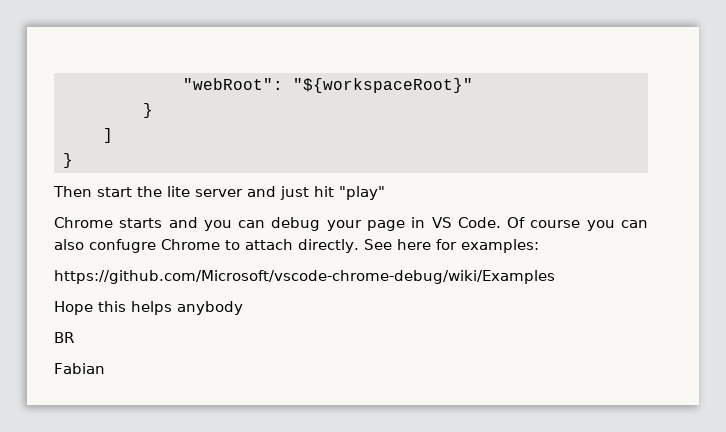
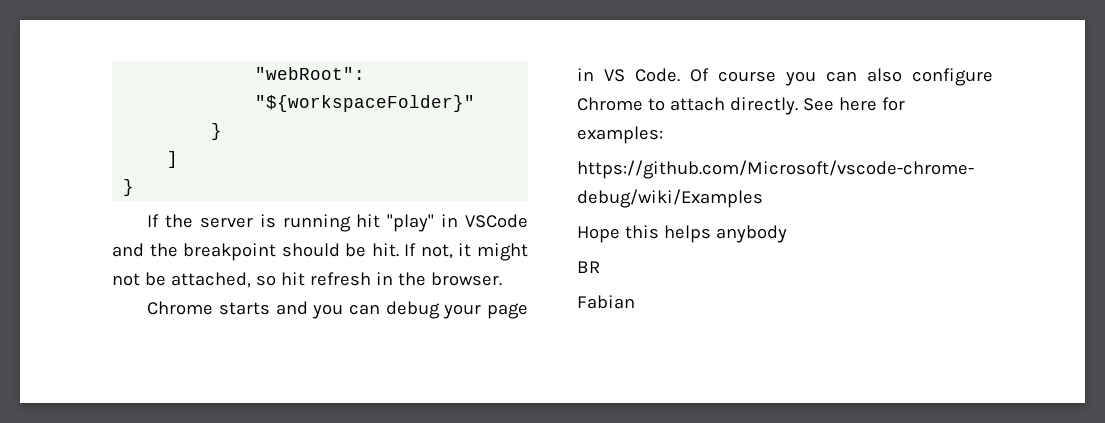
- "webRoot": "${workspaceRoot}"
+ "webRoot": "${workspaceFolder}"
- Then start the lite server and just hit "play"
+ If the server is running hit "play" in VSCode and the breakpoint should be hit. If not, it might not be attached, so hit refresh in the browser.
- Of course you can also confugre Chrome to attach directly.
+ Of course you can also configure Chrome to attach directly.

